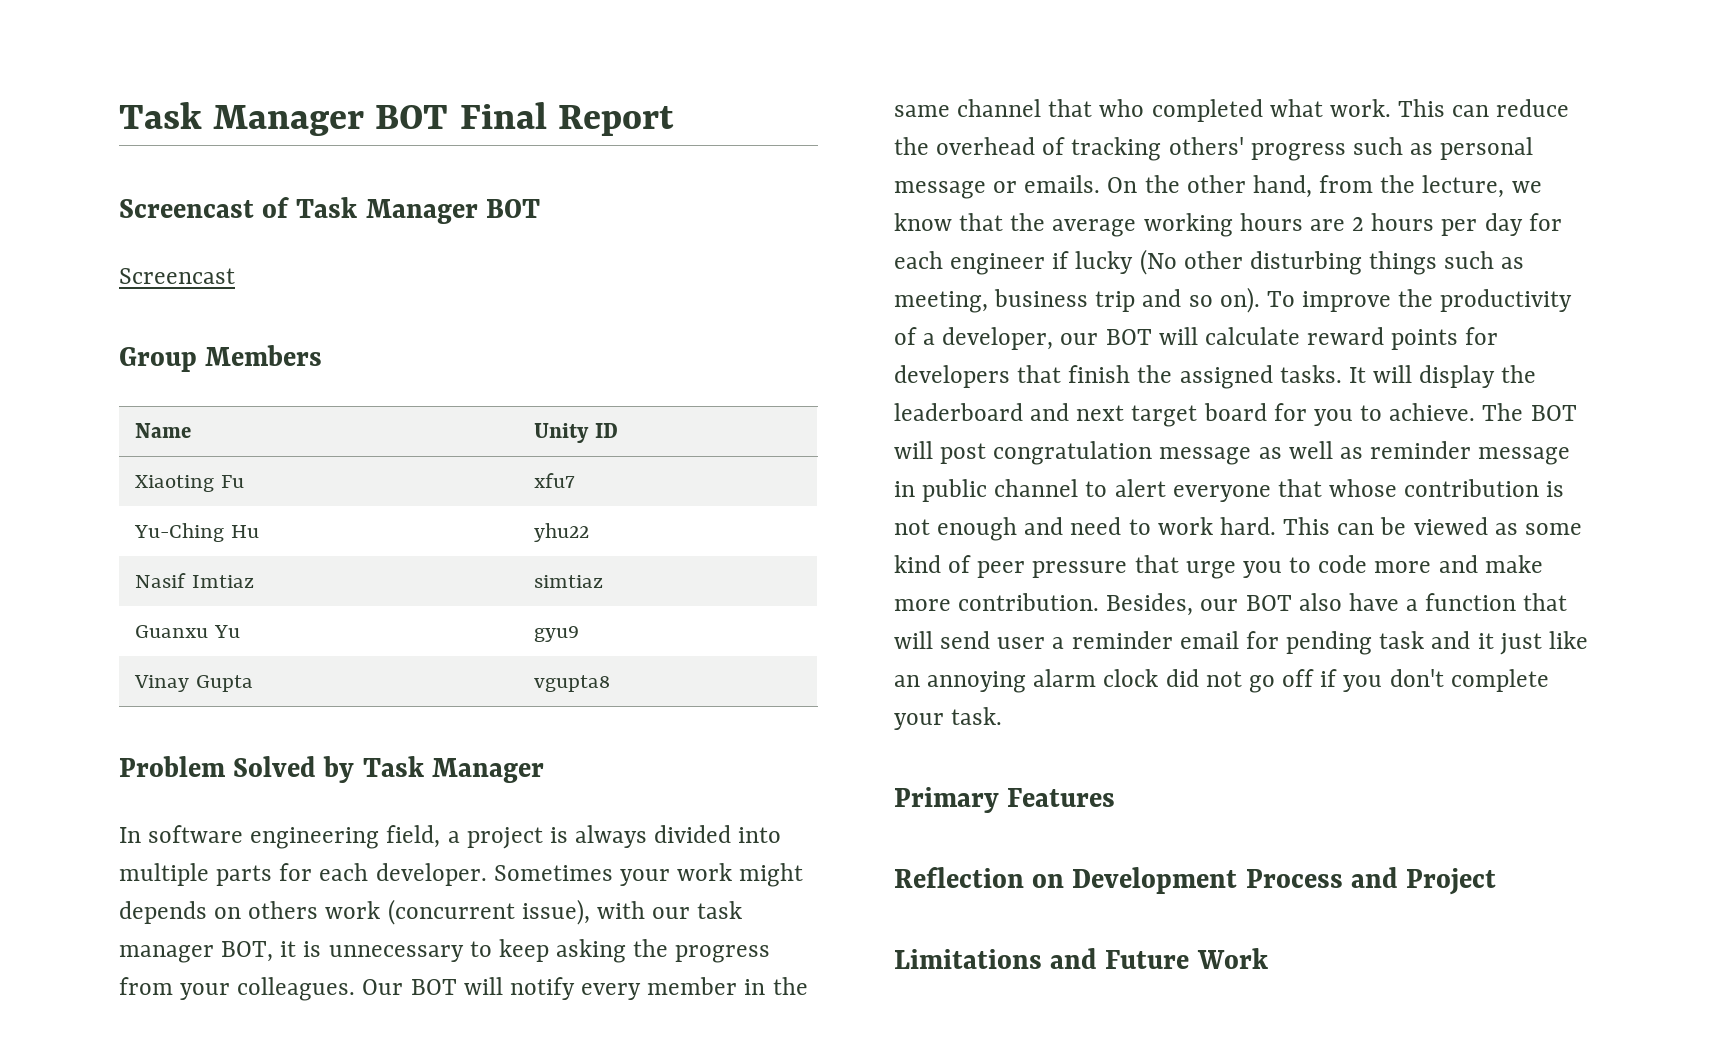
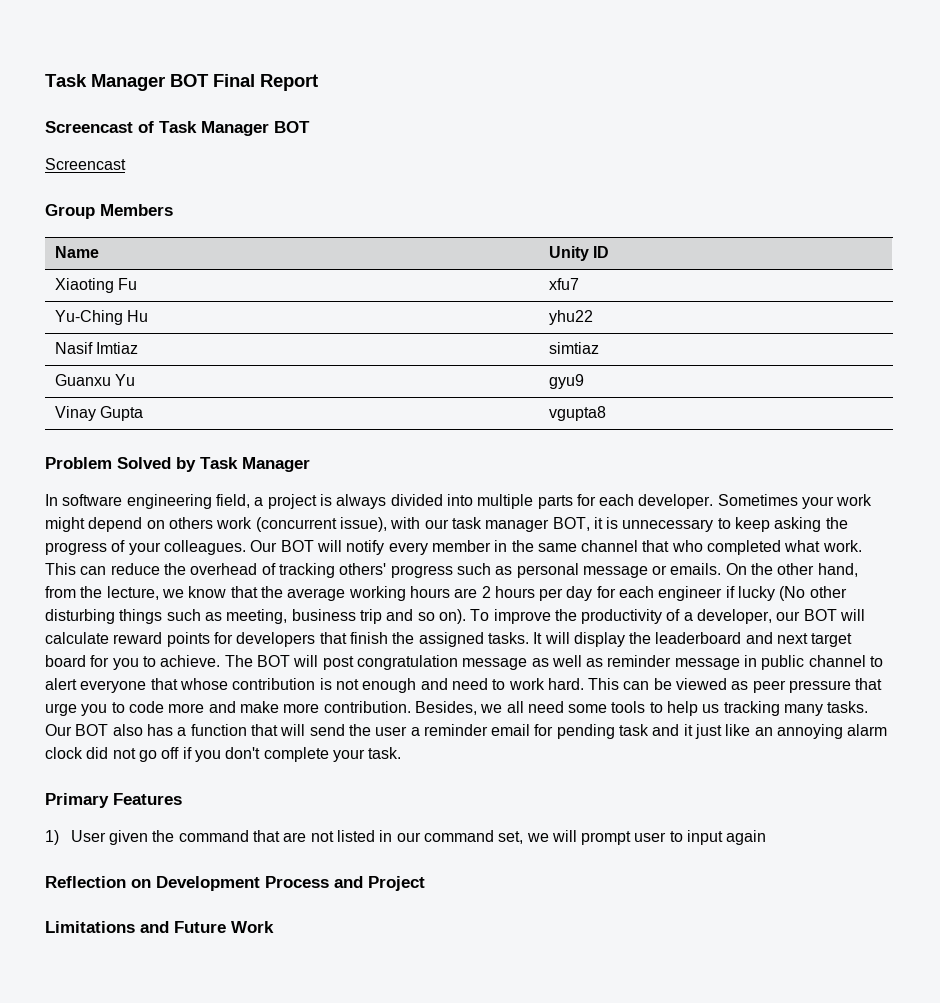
- Sometimes your work might depends on others work (concurrent issue), with our task manager BOT, it is unnecessary to keep asking the progress from your colleagues.
+ Sometimes your work might depend on others work (concurrent issue), with our task manager BOT, it is unnecessary to keep asking the progress of your colleagues.
- This can be viewed as some kind of peer pressure that urge you to code more and make more contribution.
+ This can be viewed as peer pressure that urge you to code more and make more contribution.
- Besides, our BOT also have a function that will send user a reminder email for pending task and it just like an annoying alarm clock did not go off if you don't complete your task.
+ Besides, we all need some tools to help us tracking many tasks. Our BOT also has a function that will send the user a reminder email for pending task and it just like an annoying alarm clock did not go off if you don't complete your task.
+ 1) User given the command that are not listed in our command set, we will prompt user to input again

